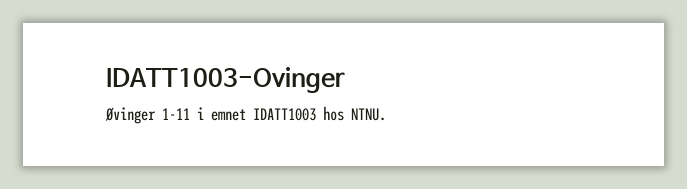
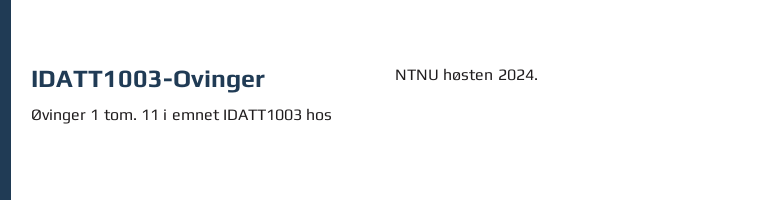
- Øvinger 1-11 i emnet IDATT1003 hos NTNU.
+ Øvinger 1 tom. 11 i emnet IDATT1003 hos NTNU høsten 2024.

